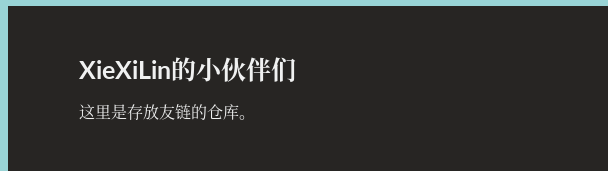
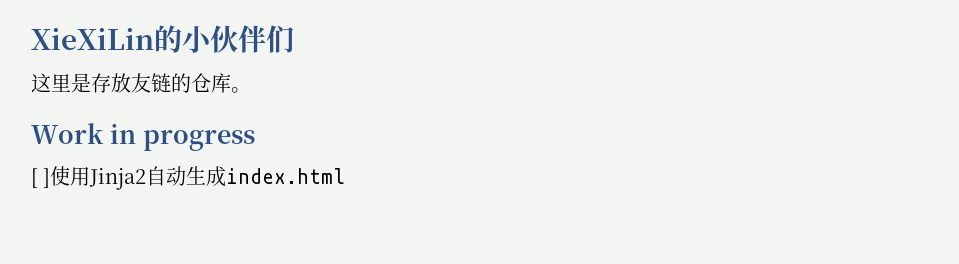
+ Work in progress
+ [ ]使用Jinja2自动生成index.html

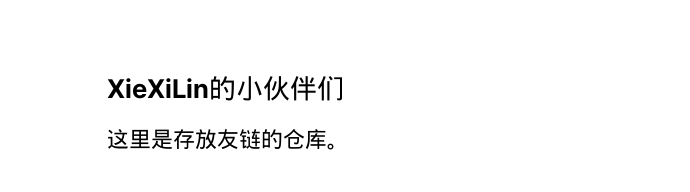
- Work in progress
- [ ]使用Jinja2自动生成index.html

